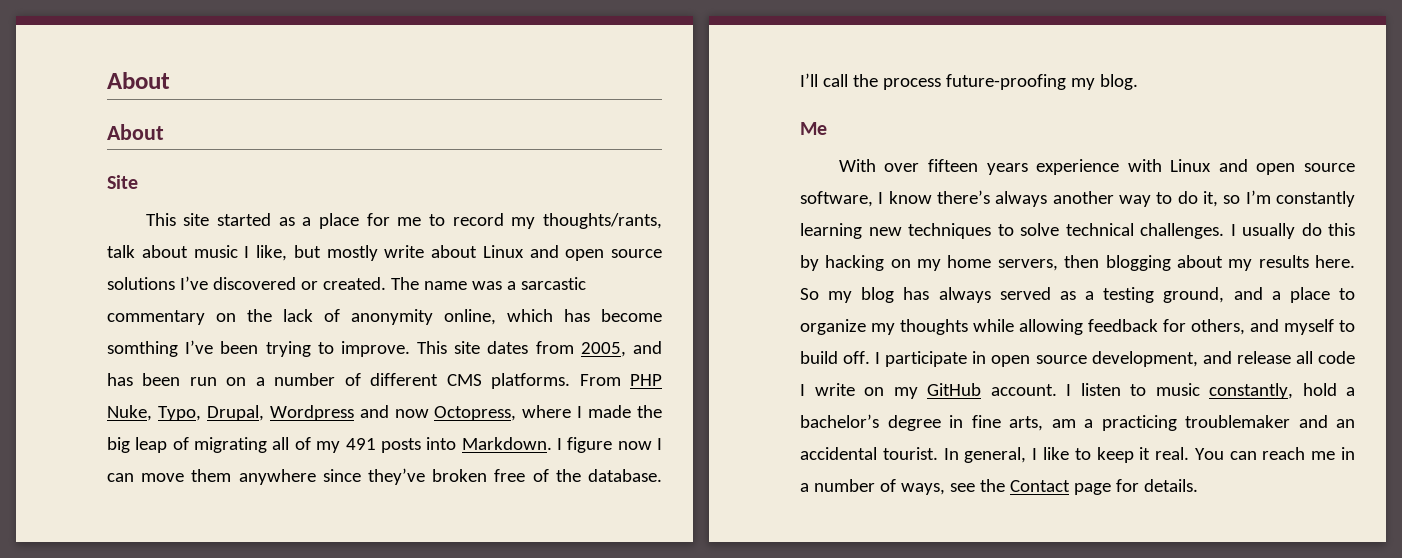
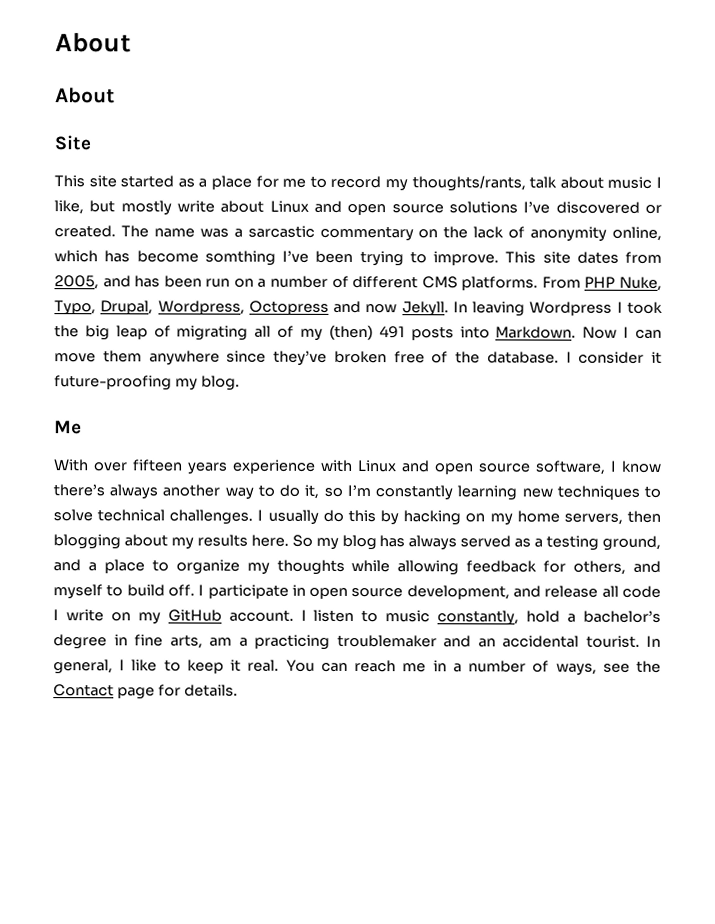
- From PHP Nuke, Typo, Drupal, Wordpress and now Octopress, where I made the big leap of migrating all of my 491 posts into Markdown.
+ From PHP Nuke, Typo, Drupal, Wordpress, Octopress and now Jekyll. In leaving Wordpress I took the big leap of migrating all of my (then) 491 posts into Markdown.
- I figure now I can move them anywhere since they’ve broken free of the database.
+ Now I can move them anywhere since they’ve broken free of the database.
- I’ll call the process future-proofing my blog.
+ I consider it future-proofing my blog.

